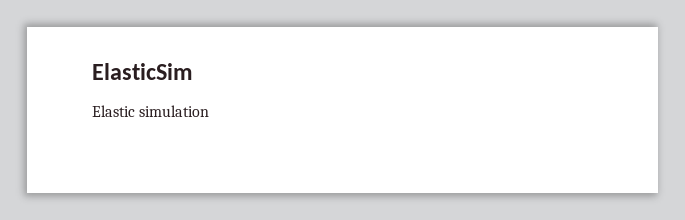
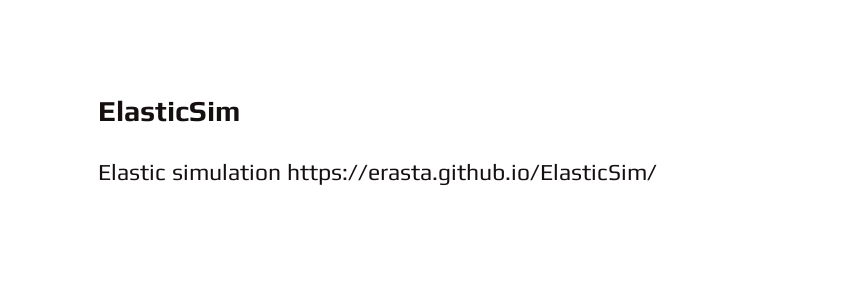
- Elastic simulation
+ Elastic simulation https://erasta.github.io/ElasticSim/

